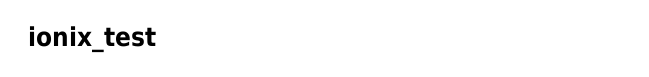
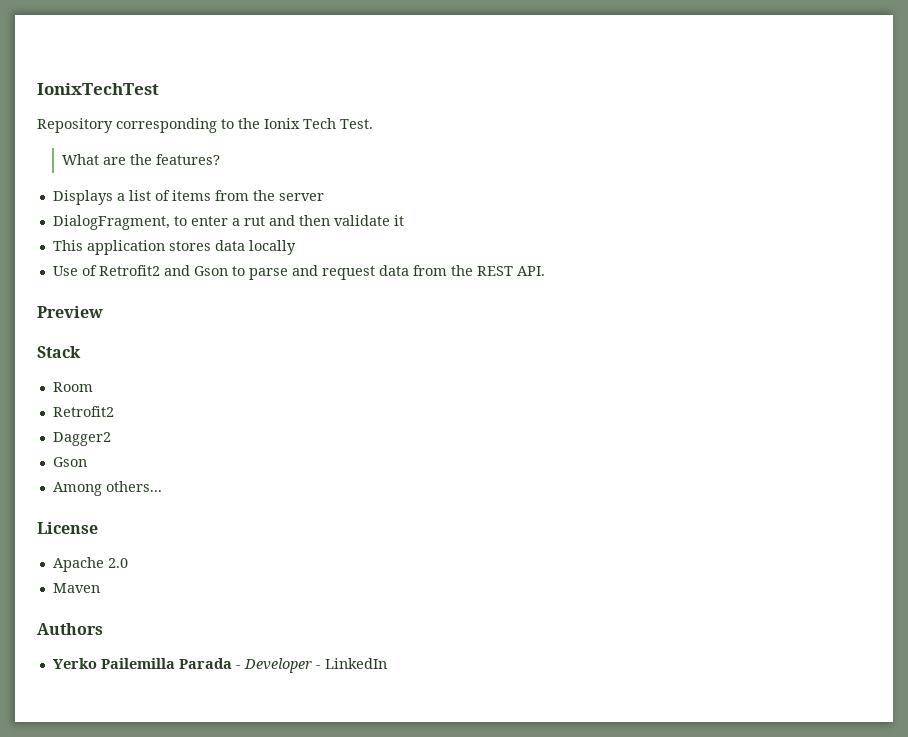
- ionix_test
+ IonixTechTest
+ Repository corresponding to the Ionix Tech Test.
+ What are the features?
+ Displays a list of items from the server
+ DialogFragment, to enter a rut and then validate it
+ This application stores data locally
+ Use of Retrofit2 and Gson to parse and request data from the REST API.
+ Preview
+ Stack
+ Room
+ Retrofit2
+ Dagger2
+ Gson
+ Among others...
+ License
+ Apache 2.0
+ Maven
+ Authors
+ Yerko Pailemilla Parada - Developer - LinkedIn

